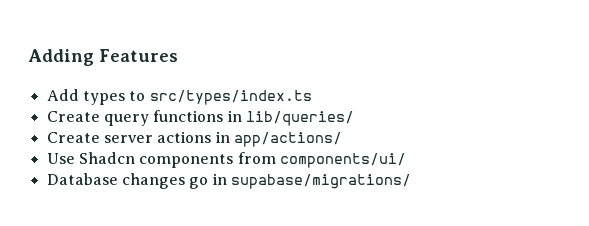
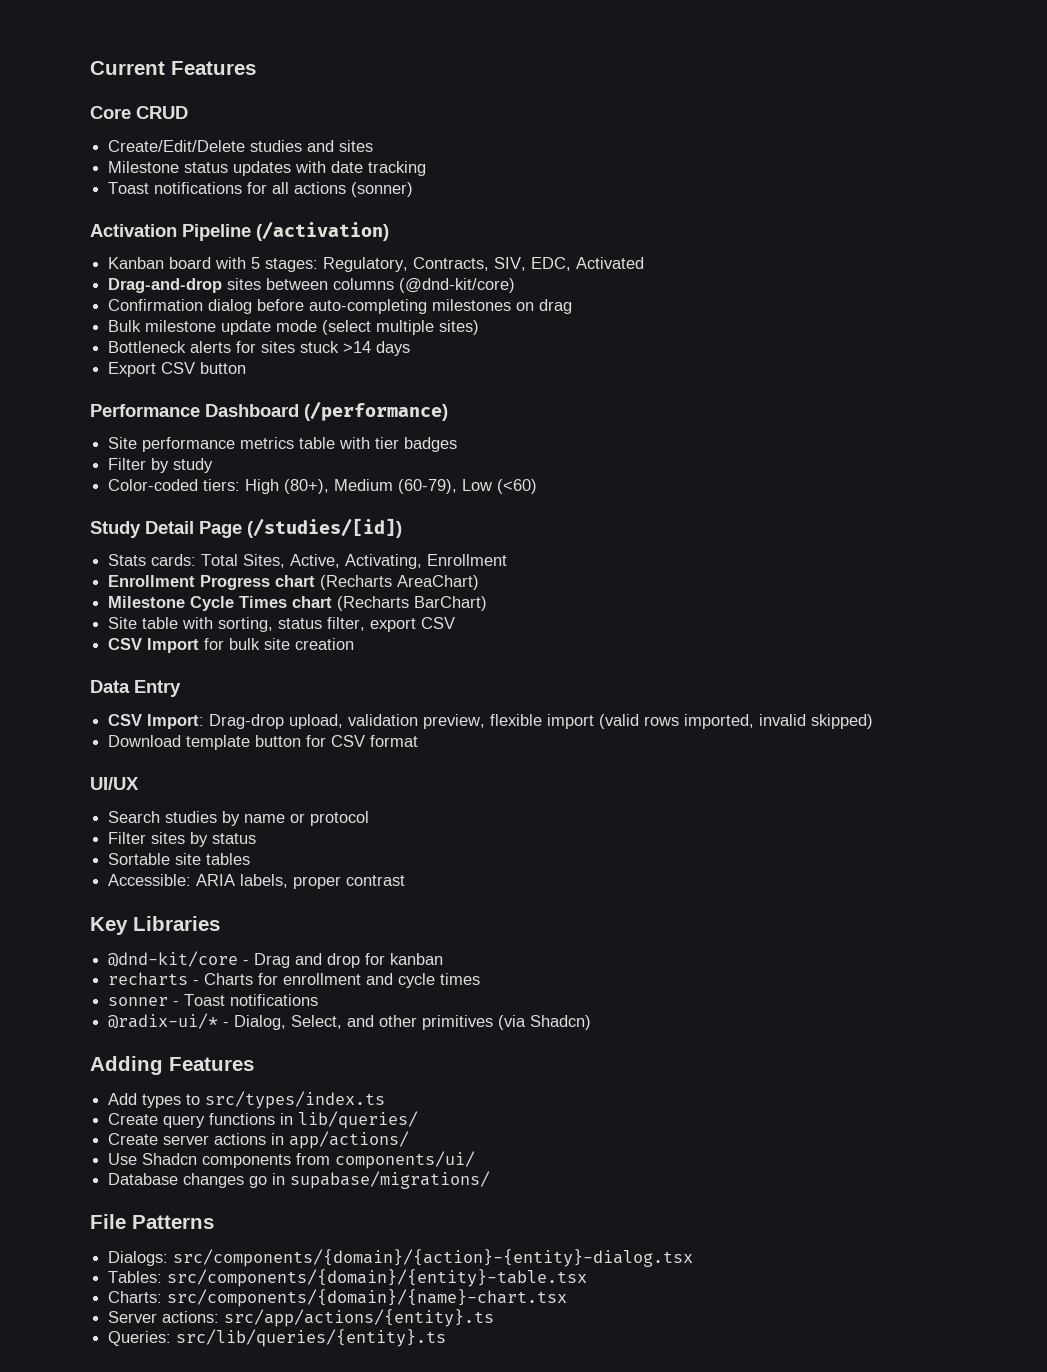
+ Current Features
+ Core CRUD
+ Create/Edit/Delete studies and sites
+ Milestone status updates with date tracking
+ Toast notifications for all actions (sonner)
+ Activation Pipeline (/activation)
+ Kanban board with 5 stages: Regulatory, Contracts, SIV, EDC, Activated
+ Drag-and-drop sites between columns (@dnd-kit/core)
+ Confirmation dialog before auto-completing milestones on drag
+ Bulk milestone update mode (select multiple sites)
+ Bottleneck alerts for sites stuck >14 days
+ Export CSV button
+ Performance Dashboard (/performance)
+ Site performance metrics table with tier badges
+ Filter by study
+ Color-coded tiers: High (80+), Medium (60-79), Low (<60)
+ Study Detail Page (/studies/[id])
+ Stats cards: Total Sites, Active, Activating, Enrollment
+ Enrollment Progress chart (Recharts AreaChart)
+ Milestone Cycle Times chart (Recharts BarChart)
+ Site table with sorting, status filter, export CSV
+ CSV Import for bulk site creation
+ Data Entry
+ CSV Import: Drag-drop upload, validation preview, flexible import (valid rows imported, invalid skipped)
+ Download template button for CSV format
+ UI/UX
+ Search studies by name or protocol
+ Filter sites by status
+ Sortable site tables
+ Accessible: ARIA labels, proper contrast
+ Key Libraries
+ @dnd-kit/core - Drag and drop for kanban
+ recharts - Charts for enrollment and cycle times
+ sonner - Toast notifications
+ @radix-ui/* - Dialog, Select, and other primitives (via Shadcn)
+ File Patterns
+ Dialogs: src/components/{domain}/{action}-{entity}-dialog.tsx
+ Tables: src/components/{domain}/{entity}-table.tsx
+ Charts: src/components/{domain}/{name}-chart.tsx
+ Server actions: src/app/actions/{entity}.ts
+ Queries: src/lib/queries/{entity}.ts

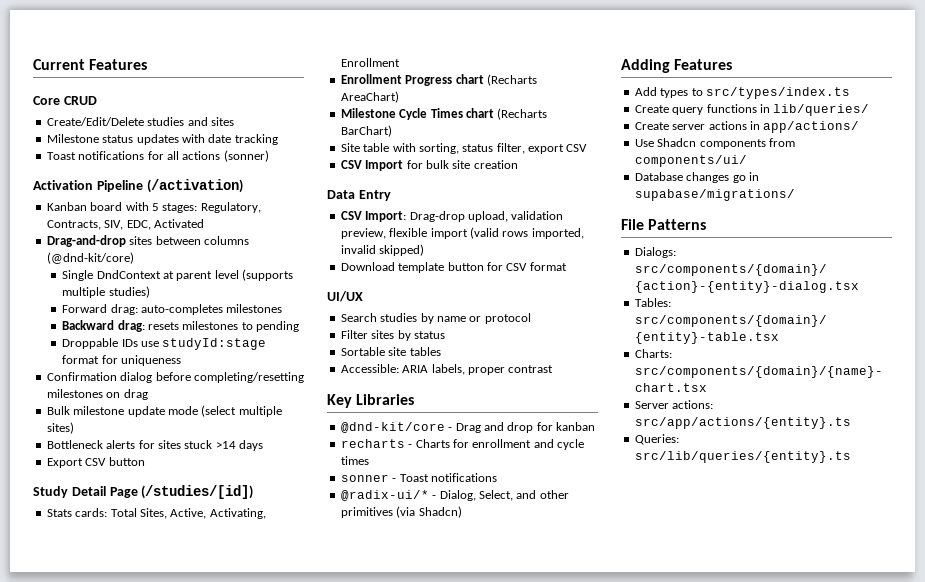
+ Single DndContext at parent level (supports multiple studies)
+ Forward drag: auto-completes milestones
+ Backward drag: resets milestones to pending
+ Droppable IDs use studyId:stage format for uniqueness
- Confirmation dialog before auto-completing milestones on drag
+ Confirmation dialog before completing/resetting milestones on drag
- Performance Dashboard (/performance)
- Site performance metrics table with tier badges
- Filter by study
- Color-coded tiers: High (80+), Medium (60-79), Low (<60)

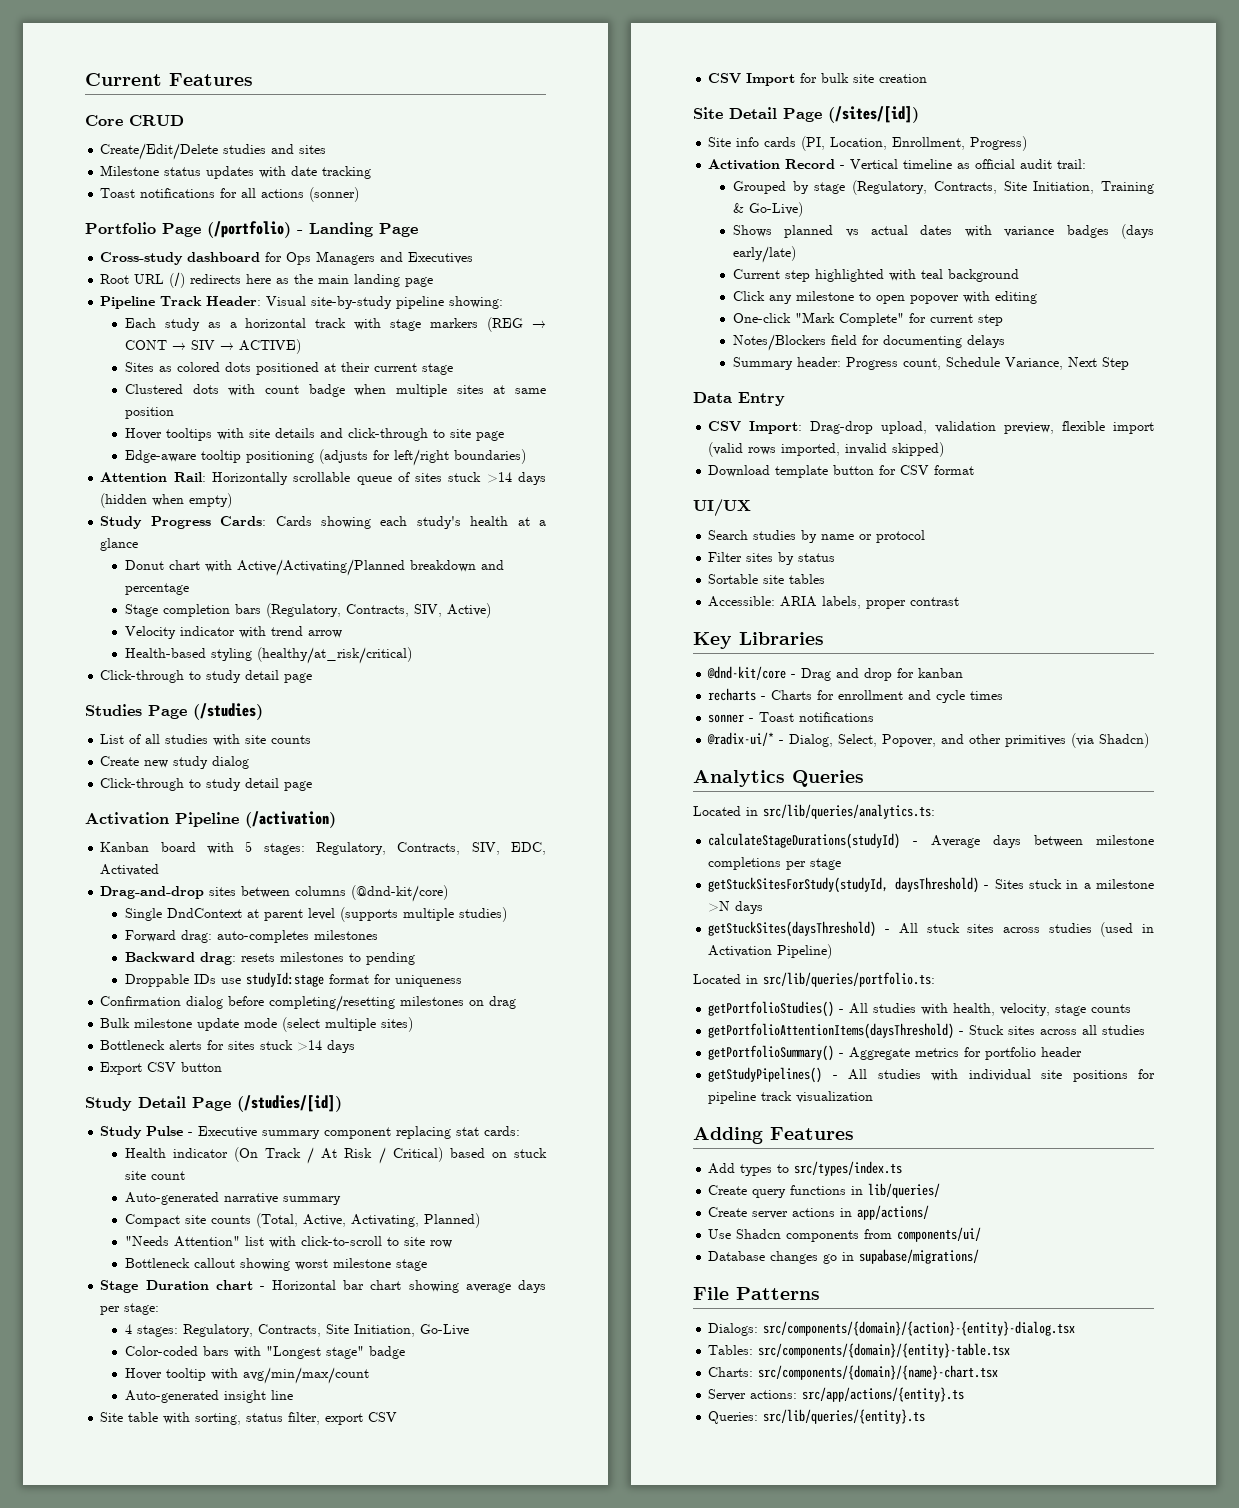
+ Portfolio Page (/portfolio) - Landing Page
+ Cross-study dashboard for Ops Managers and Executives
+ Root URL (/) redirects here as the main landing page
+ Pipeline Track Header: Visual site-by-study pipeline showing:
+ Each study as a horizontal track with stage markers (REG → CONT → SIV → ACTIVE)
+ Sites as colored dots positioned at their current stage
+ Clustered dots with count badge when multiple sites at same position
+ Hover tooltips with site details and click-through to site page
+ Edge-aware tooltip positioning (adjusts for left/right boundaries)
+ Attention Rail: Horizontally scrollable queue of sites stuck >14 days (hidden when empty)
+ Study Progress Cards: Cards showing each study's health at a glance
+ Donut chart with Active/Activating/Planned breakdown and percentage
+ Stage completion bars (Regulatory, Contracts, SIV, Active)
+ Velocity indicator with trend arrow
+ Health-based styling (healthy/at_risk/critical)
+ Click-through to study detail page
+ Studies Page (/studies)
+ List of all studies with site counts
+ Create new study dialog
+ Click-through to study detail page
- Stats cards: Total Sites, Active, Activating, Enrollment
- Enrollment Progress chart (Recharts AreaChart)
- Milestone Cycle Times chart (Recharts BarChart)
+ Study Pulse - Executive summary component replacing stat cards:
+ Health indicator (On Track / At Risk / Critical) based on stuck site count
+ Auto-generated narrative summary
+ Compact site counts (Total, Active, Activating, Planned)
+ "Needs Attention" list with click-to-scroll to site row
+ Bottleneck callout showing worst milestone stage
+ Stage Duration chart - Horizontal bar chart showing average days per stage:
+ 4 stages: Regulatory, Contracts, Site Initiation, Go-Live
+ Color-coded bars with "Longest stage" badge
+ Hover tooltip with avg/min/max/count
+ Auto-generated insight line
+ Site Detail Page (/sites/[id])
+ Site info cards (PI, Location, Enrollment, Progress)
+ Activation Record - Vertical timeline as official audit trail:
+ Grouped by stage (Regulatory, Contracts, Site Initiation, Training & Go-Live)
+ Shows planned vs actual dates with variance badges (days early/late)
+ Current step highlighted with teal background
+ Click any milestone to open popover with editing
+ One-click "Mark Complete" for current step
+ Notes/Blockers field for documenting delays
+ Summary header: Progress count, Schedule Variance, Next Step
- @radix-ui/* - Dialog, Select, and other primitives (via Shadcn)
+ @radix-ui/* - Dialog, Select, Popover, and other primitives (via Shadcn)
+ Analytics Queries
+ Located in src/lib/queries/analytics.ts:
+ calculateStageDurations(studyId) - Average days between milestone completions per stage
+ getStuckSitesForStudy(studyId, daysThreshold) - Sites stuck in a milestone >N days
+ getStuckSites(daysThreshold) - All stuck sites across studies (used in Activation Pipeline)
+ Located in src/lib/queries/portfolio.ts:
+ getPortfolioStudies() - All studies with health, velocity, stage counts
+ getPortfolioAttentionItems(daysThreshold) - Stuck sites across all studies
+ getPortfolioSummary() - Aggregate metrics for portfolio header
+ getStudyPipelines() - All studies with individual site positions for pipeline track visualization

